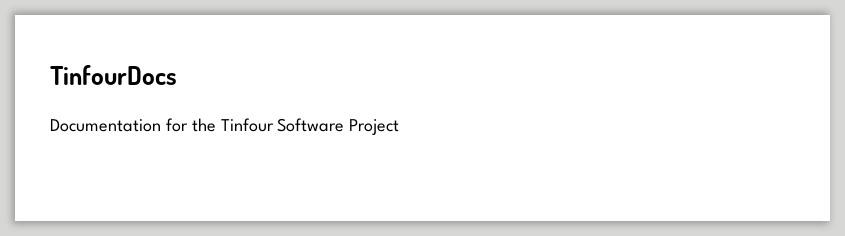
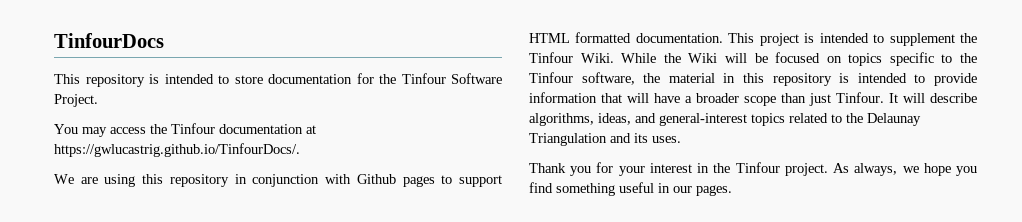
- Documentation for the Tinfour Software Project
+ This repository is intended to store documentation for the Tinfour Software Project.
+ You may access the Tinfour documentation at https://gwlucastrig.github.io/TinfourDocs/.
+ We are using this repository in conjunction with Github pages to support HTML formatted documentation. This project is intended to supplement the Tinfour Wiki. While the Wiki will be focused on topics specific to the Tinfour software, the material in this repository is intended to provide information that will have a broader scope than just Tinfour. It will describe algorithms, ideas, and general-interest topics related to the Delaunay Triangulation and its uses.
+ Thank you for your interest in the Tinfour project. As always, we hope you find something useful in our pages.

